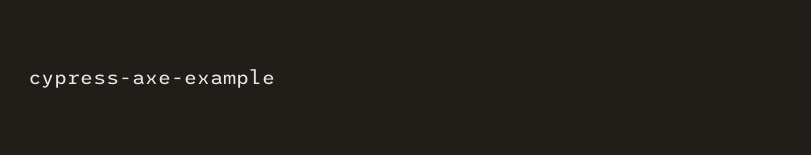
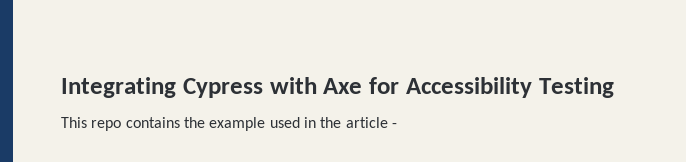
- cypress-axe-example
+ Integrating Cypress with Axe for Accessibility Testing
+ This repo contains the example used in the article -

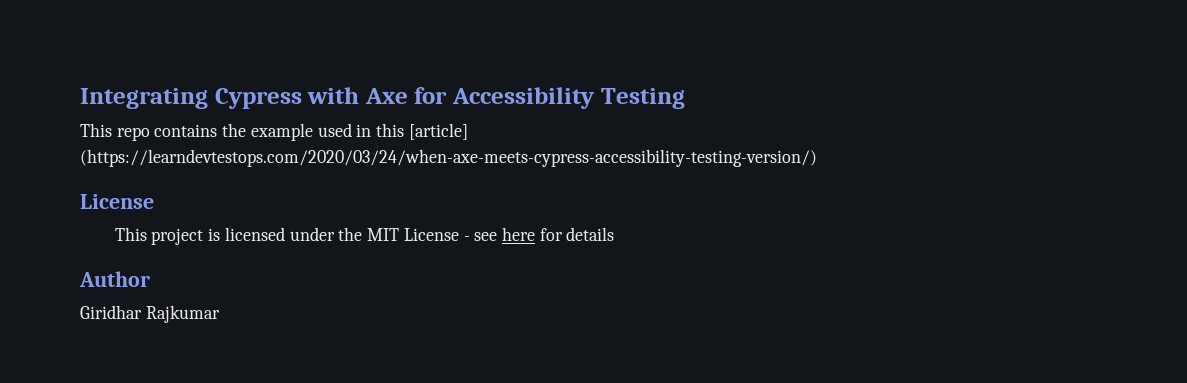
- This repo contains the example used in the article -
+ This repo contains the example used in this [article] (https://learndevtestops.com/2020/03/24/when-axe-meets-cypress-accessibility-testing-version/)
+ License
+ This project is licensed under the MIT License - see here for details
+ Author
+ Giridhar Rajkumar

